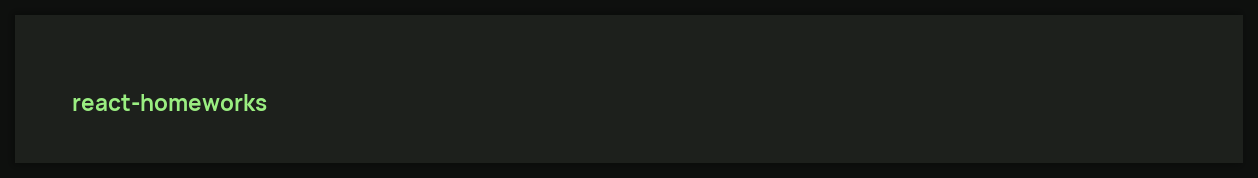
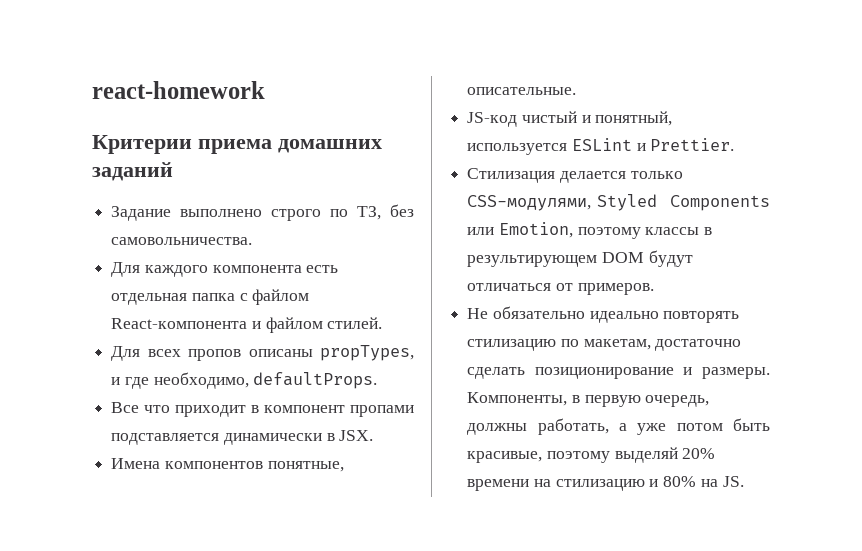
- react-homeworks
+ react-homework
+ Критерии приема домашних заданий
+ Задание выполнено строго по ТЗ, без самовольничества.
+ Для каждого компонента есть отдельная папка с файлом React-компонента и файлом стилей.
+ Для всех пропов описаны propTypes, и где необходимо, defaultProps.
+ Все что приходит в компонент пропами подставляется динамически в JSX.
+ Имена компонентов понятные, описательные.
+ JS-код чистый и понятный, используется ESLint и Prettier.
+ Стилизация делается только CSS-модулями, Styled Components или Emotion, поэтому классы в результирующем DOM будут отличаться от примеров.
+ Не обязательно идеально повторять стилизацию по макетам, достаточно сделать позиционирование и размеры. Компоненты, в первую очередь, должны работать, а уже потом быть красивые, поэтому выделяй 20% времени на стилизацию и 80% на JS.

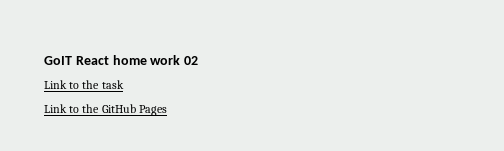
- react-homework
- Критерии приема домашних заданий
- Задание выполнено строго по ТЗ, без самовольничества.
- Для каждого компонента есть отдельная папка с файлом React-компонента и файлом стилей.
- Для всех пропов описаны propTypes, и где необходимо, defaultProps.
- Все что приходит в компонент пропами подставляется динамически в JSX.
- Имена компонентов понятные, описательные.
- JS-код чистый и понятный, используется ESLint и Prettier.
- Стилизация делается только CSS-модулями, Styled Components или Emotion, поэтому классы в результирующем DOM будут отличаться от примеров.
- Не обязательно идеально повторять стилизацию по макетам, достаточно сделать позиционирование и размеры. Компоненты, в первую очередь, должны работать, а уже потом быть красивые, поэтому выделяй 20% времени на стилизацию и 80% на JS.
+ GoIT React home work 02
+ Link to the task
+ Link to the GitHub Pages

